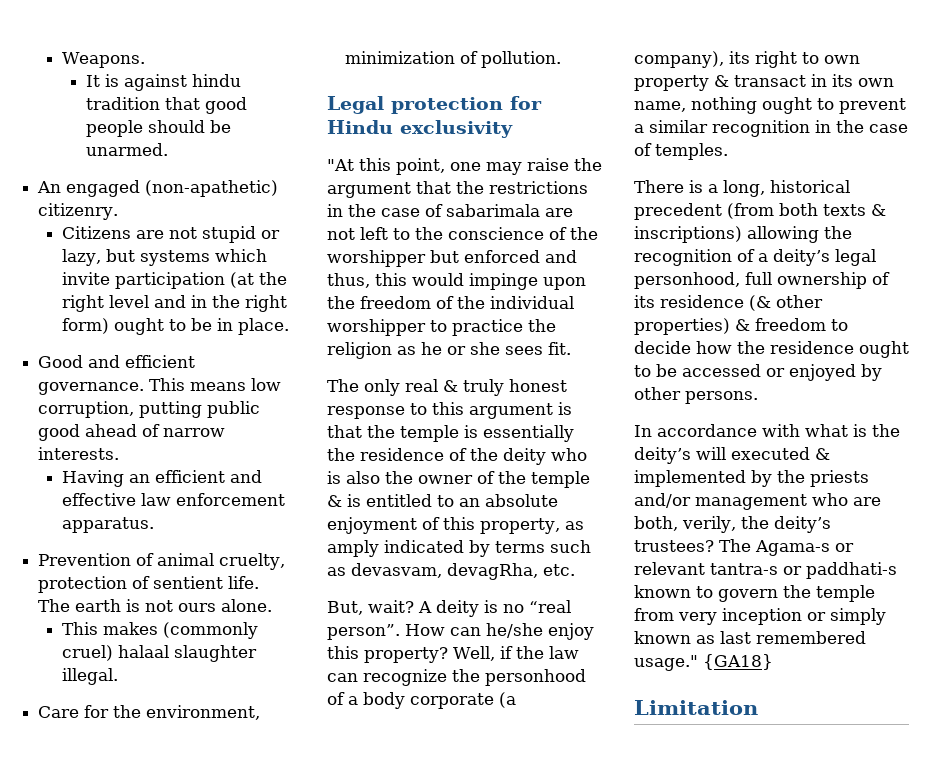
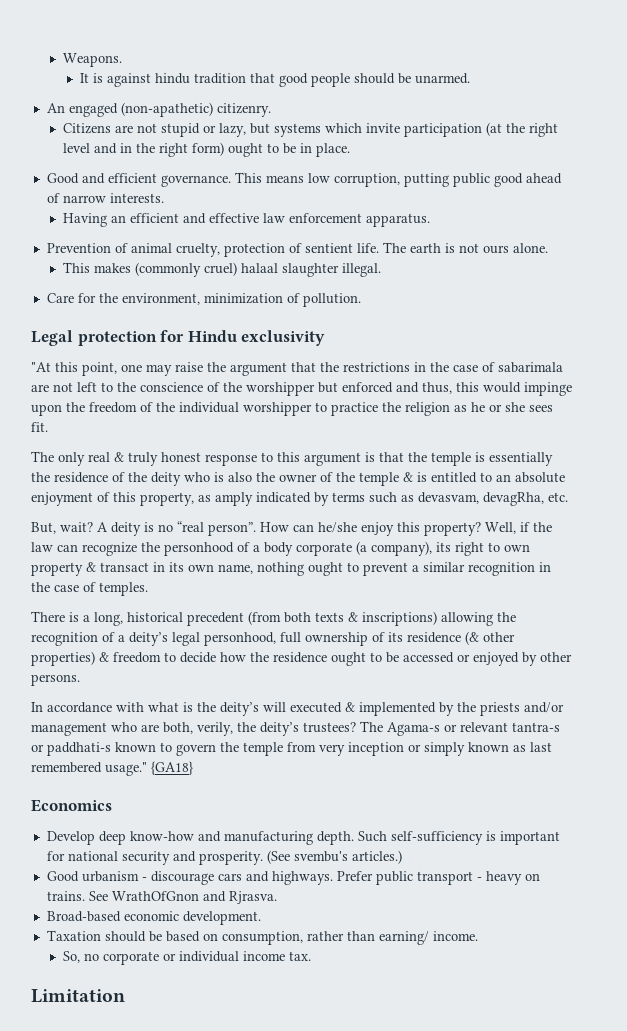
+ Economics
+ Develop deep know-how and manufacturing depth. Such self-sufficiency is important for national security and prosperity. (See svembu's articles.)
+ Good urbanism - discourage cars and highways. Prefer public transport - heavy on trains. See WrathOfGnon and Rjrasva.
+ Broad-based economic development.
+ Taxation should be based on consumption, rather than earning/ income.
+ So, no corporate or individual income tax.

